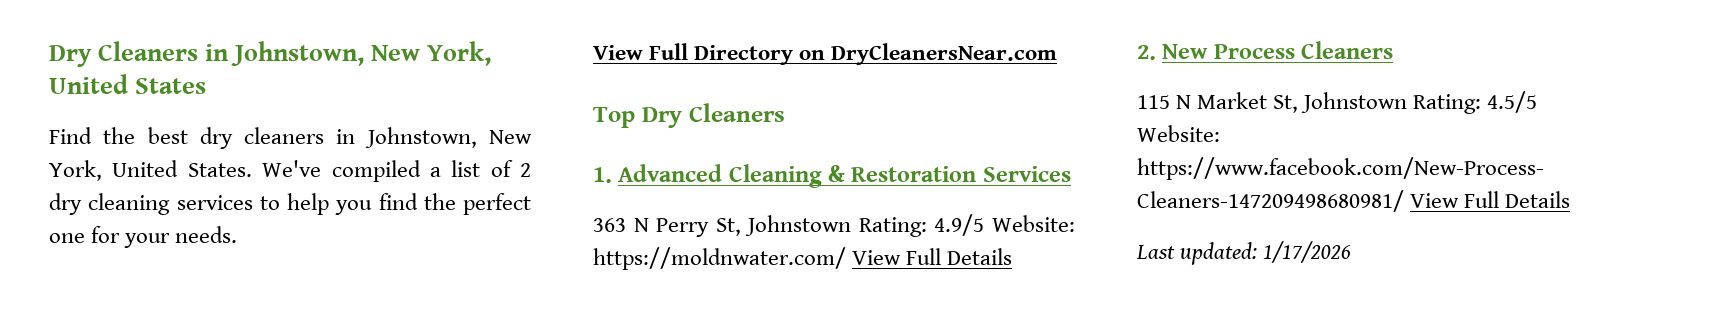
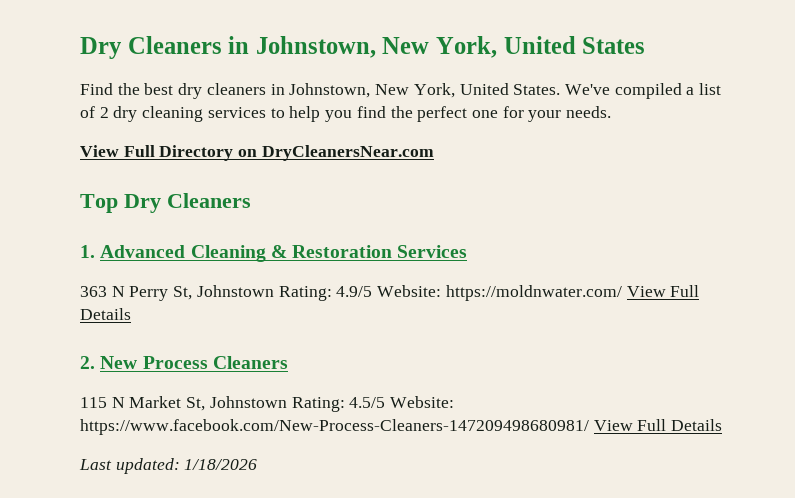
- Last updated: 1/17/2026
+ Last updated: 1/18/2026

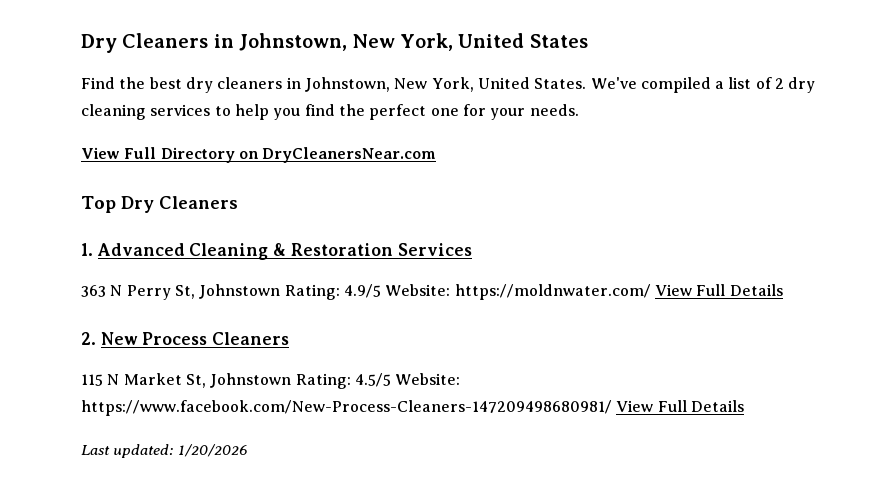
- Last updated: 1/18/2026
+ Last updated: 1/20/2026

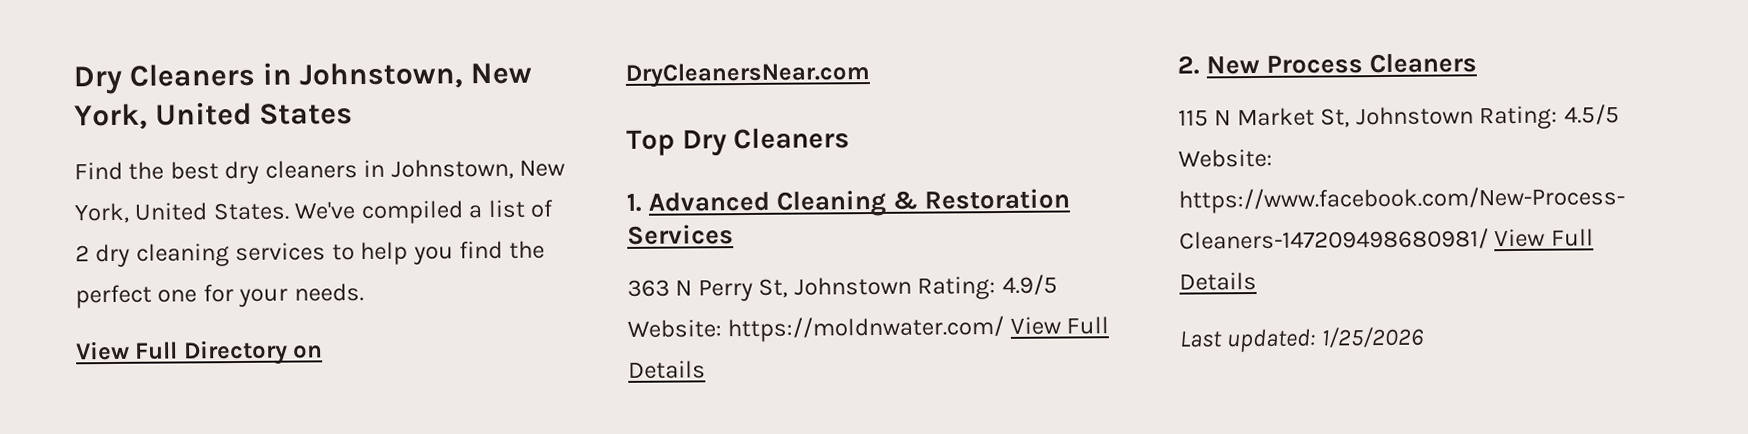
- Last updated: 1/20/2026
+ Last updated: 1/25/2026

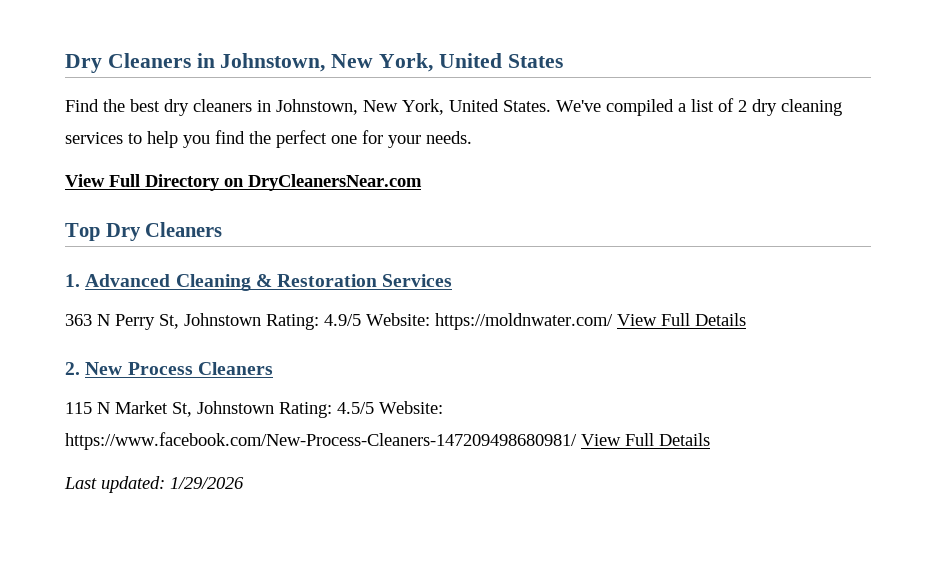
- Last updated: 1/25/2026
+ Last updated: 1/29/2026

